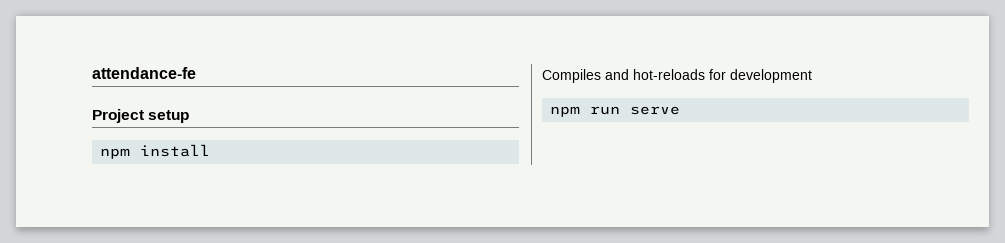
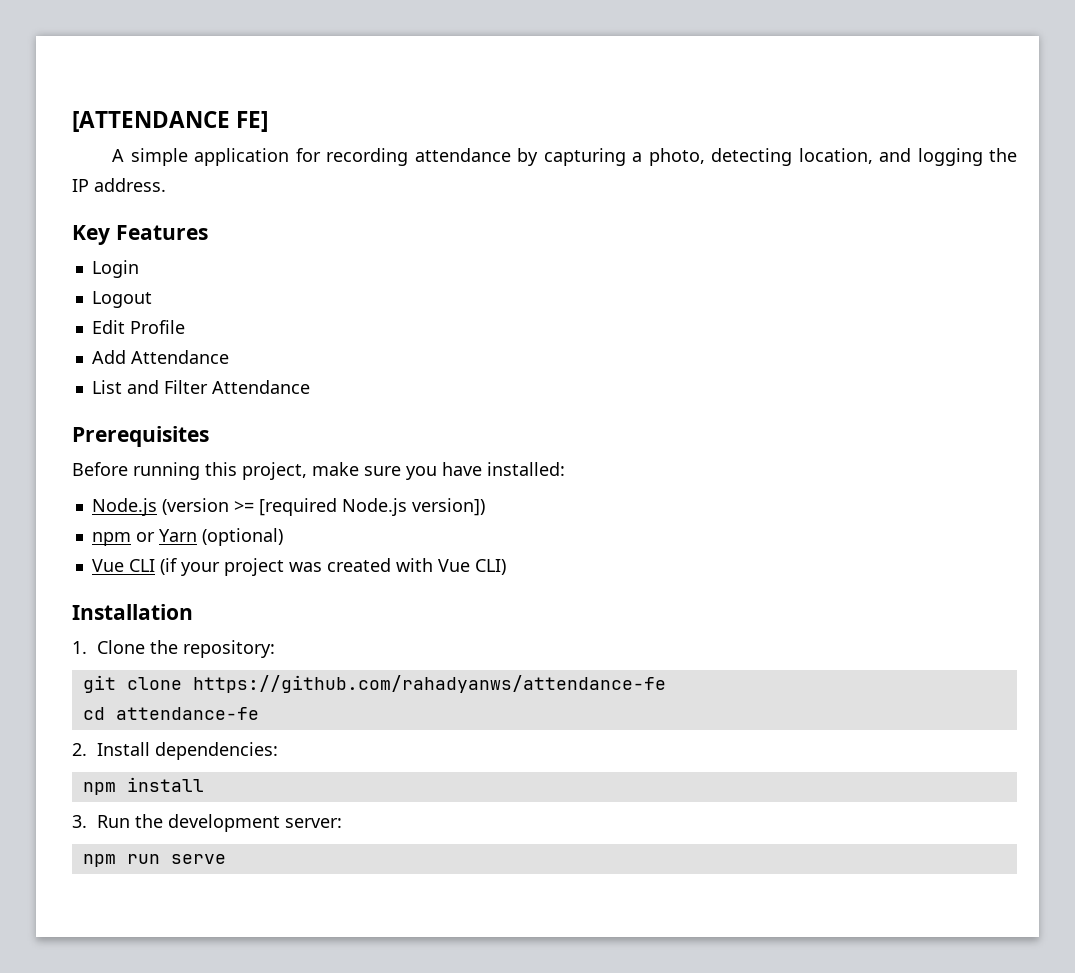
- attendance-fe
- Project setup
+ [ATTENDANCE FE]
+ A simple application for recording attendance by capturing a photo, detecting location, and logging the IP address.
+ Key Features
+ Login
+ Logout
+ Edit Profile
+ Add Attendance
+ List and Filter Attendance
+ Prerequisites
+ Before running this project, make sure you have installed:
+ Node.js (version >= [required Node.js version])
+ npm or Yarn (optional)
+ Vue CLI (if your project was created with Vue CLI)
+ Installation
+ 1. Clone the repository:
+ git clone https://github.com/rahadyanws/attendance-fe
+ cd attendance-fe
+ 2. Install dependencies:
  npm install
- Compiles and hot-reloads for development
+ 3. Run the development server:

